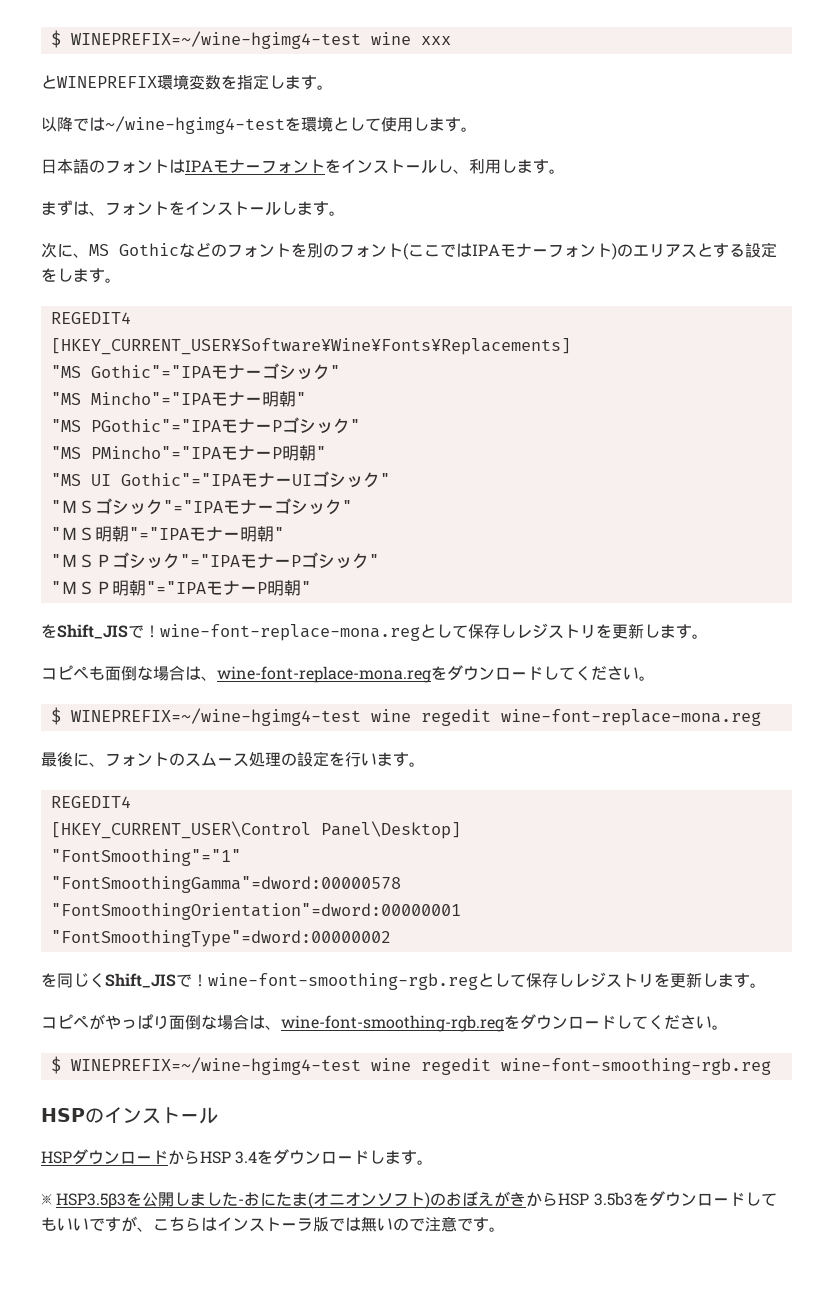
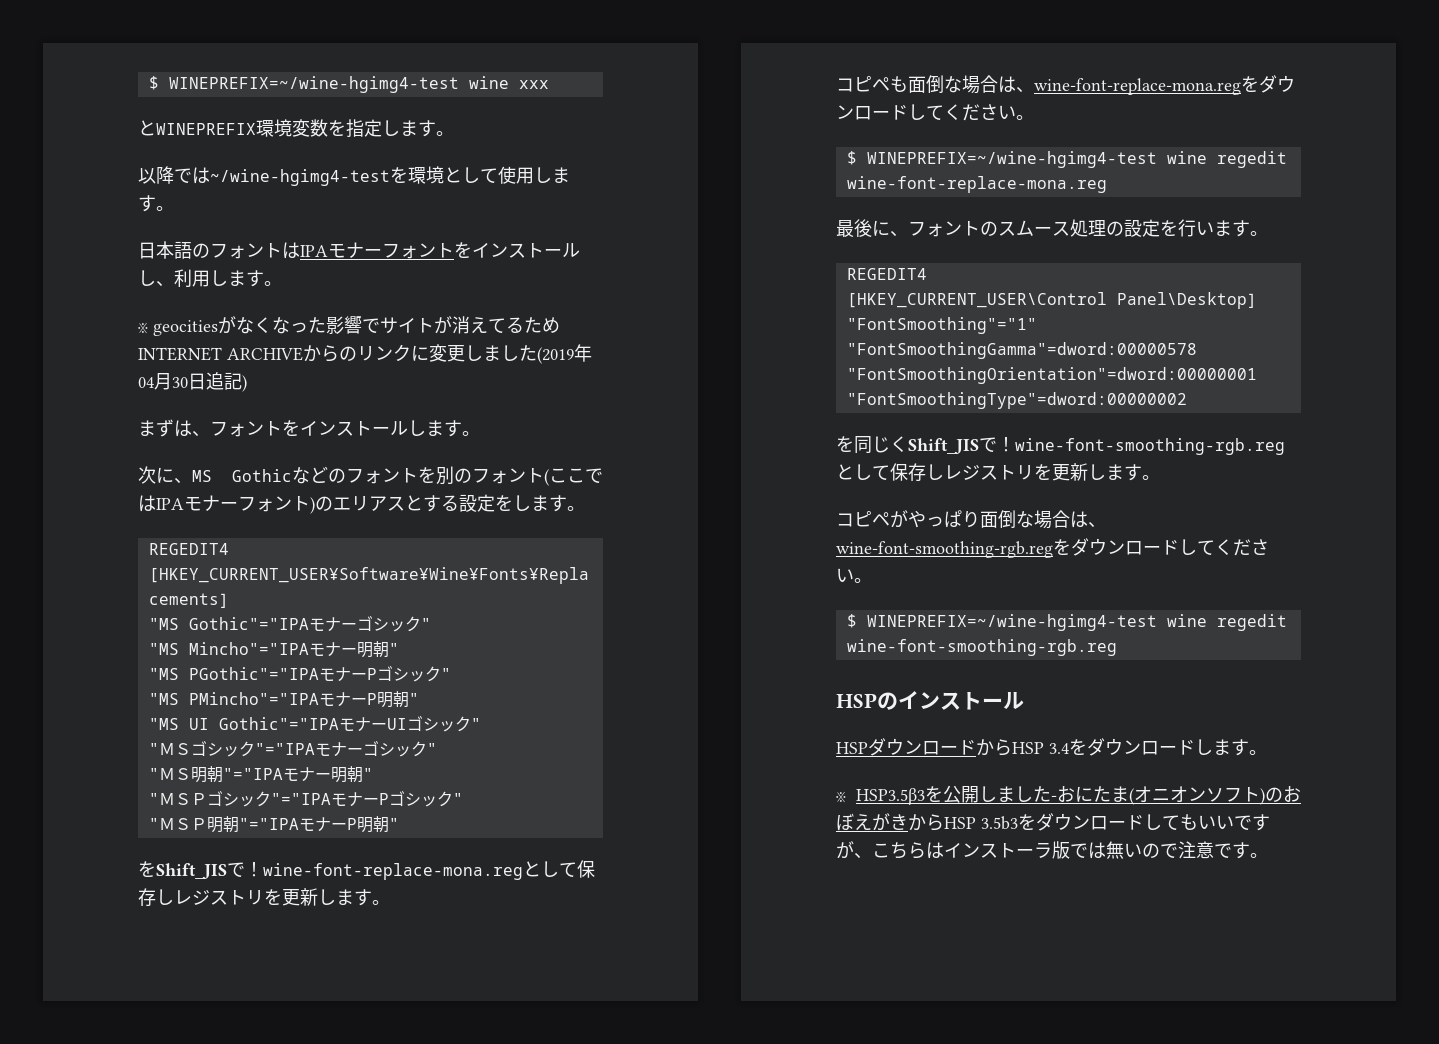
+ ※ geocitiesがなくなった影響でサイトが消えてるためINTERNET ARCHIVEからのリンクに変更しました(2019年04月30日追記)

